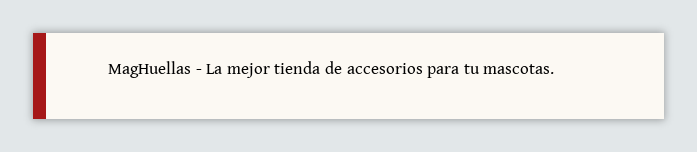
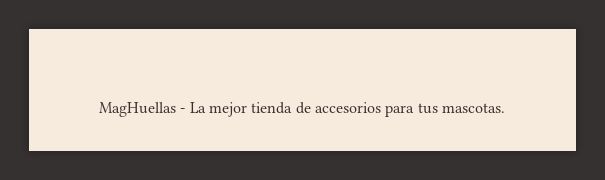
- MagHuellas - La mejor tienda de accesorios para tu mascotas.
+ MagHuellas - La mejor tienda de accesorios para tus mascotas.

